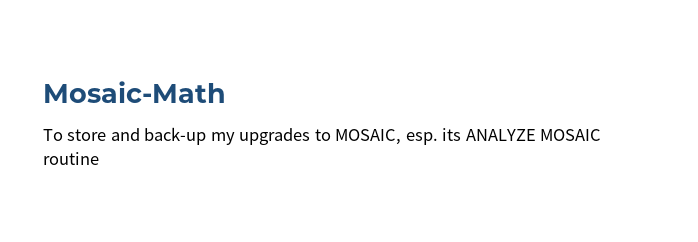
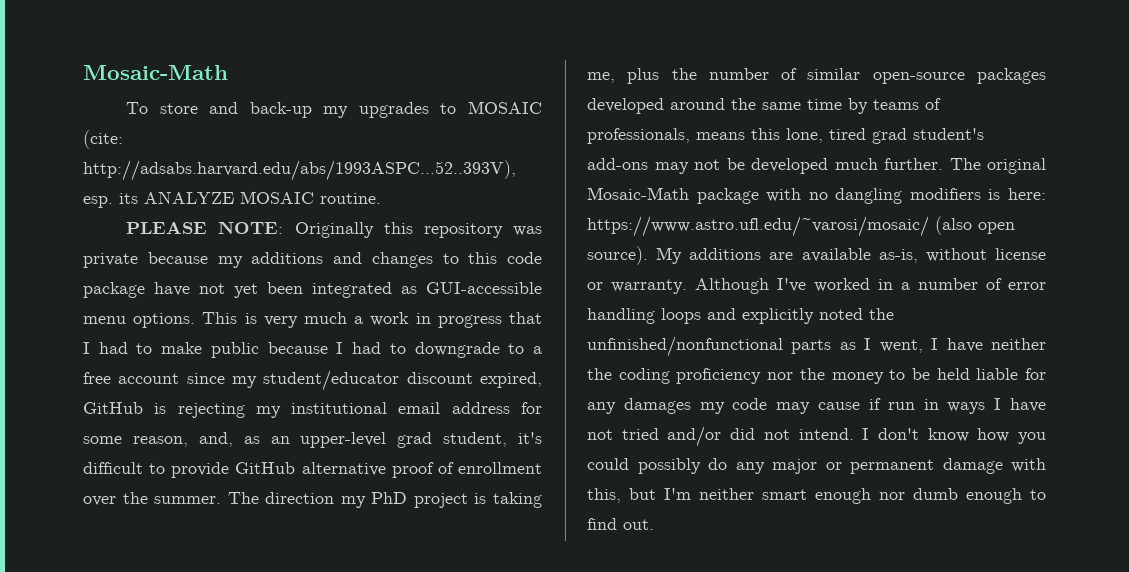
- To store and back-up my upgrades to MOSAIC, esp. its ANALYZE MOSAIC routine
+ To store and back-up my upgrades to MOSAIC (cite: http://adsabs.harvard.edu/abs/1993ASPC...52..393V), esp. its ANALYZE MOSAIC routine.
+ PLEASE NOTE: Originally this repository was private because my additions and changes to this code package have not yet been integrated as GUI-accessible menu options. This is very much a work in progress that I had to make public because I had to downgrade to a free account since my student/educator discount expired, GitHub is rejecting my institutional email address for some reason, and, as an upper-level grad student, it's difficult to provide GitHub alternative proof of enrollment over the summer. The direction my PhD project is taking me, plus the number of similar open-source packages developed around the same time by teams of professionals, means this lone, tired grad student's add-ons may not be developed much further. The original Mosaic-Math package with no dangling modifiers is here: https://www.astro.ufl.edu/~varosi/mosaic/ (also open source). My additions are available as-is, without license or warranty. Although I've worked in a number of error handling loops and explicitly noted the unfinished/nonfunctional parts as I went, I have neither the coding proficiency nor the money to be held liable for any damages my code may cause if run in ways I have not tried and/or did not intend. I don't know how you could possibly do any major or permanent damage with this, but I'm neither smart enough nor dumb enough to find out.

